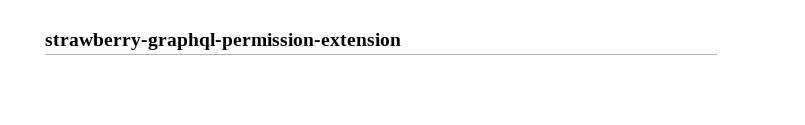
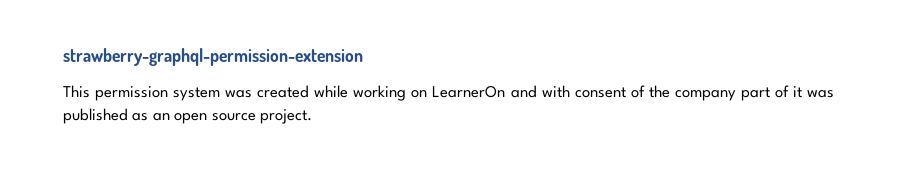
+ This permission system was created while working on LearnerOn and with consent of the company part of it was published as an open source project.

